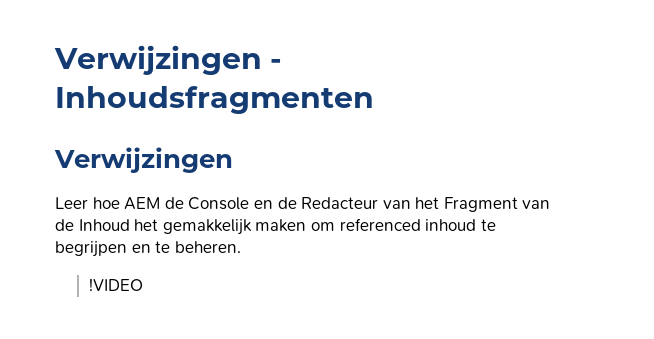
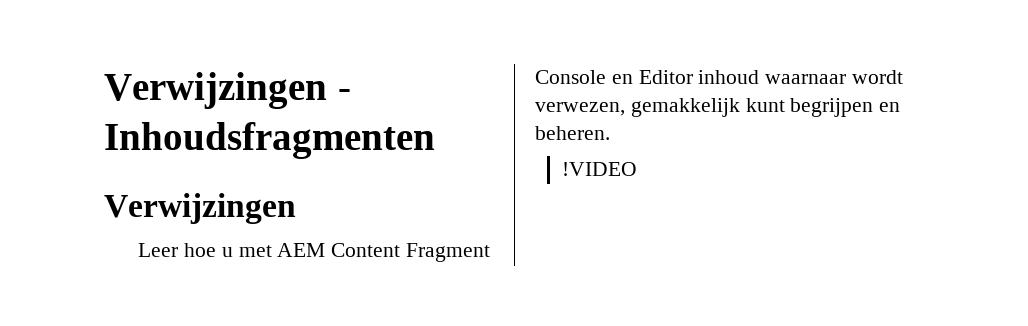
- Leer hoe AEM de Console en de Redacteur van het Fragment van de Inhoud het gemakkelijk maken om referenced inhoud te begrijpen en te beheren.
+ Leer hoe u met AEM Content Fragment Console en Editor inhoud waarnaar wordt verwezen, gemakkelijk kunt begrijpen en beheren.

